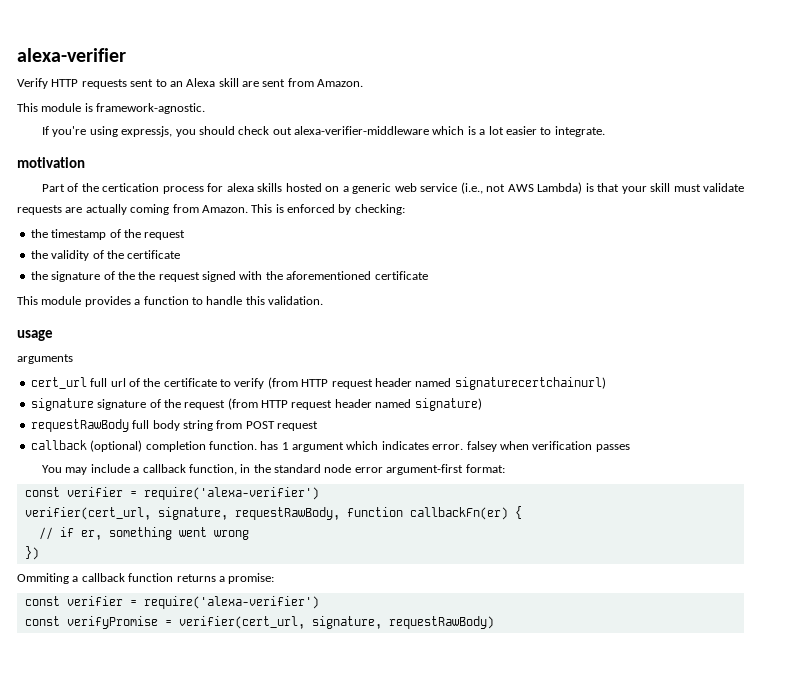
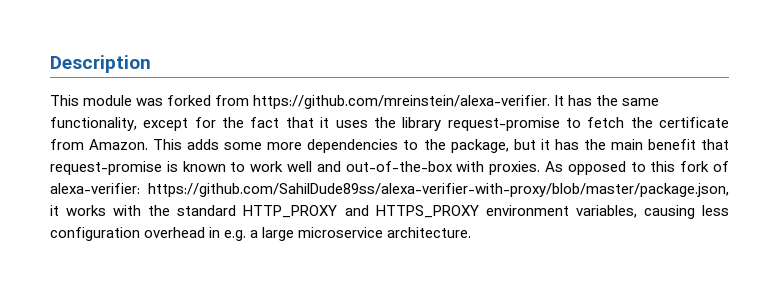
- alexa-verifier
- Verify HTTP requests sent to an Alexa skill are sent from Amazon.
- This module is framework-agnostic.
- If you're using expressjs, you should check out alexa-verifier-middleware which is a lot easier to integrate.
- motivation
- Part of the certication process for alexa skills hosted on a generic web service (i.e., not AWS Lambda) is that your skill must validate requests are actually coming from Amazon. This is enforced by checking:
- the timestamp of the request
- the validity of the certificate
- the signature of the the request signed with the aforementioned certificate
- This module provides a function to handle this validation.
- usage
- arguments
- cert_url full url of the certificate to verify (from HTTP request header named signaturecertchainurl)
- signature signature of the request (from HTTP request header named signature)
- requestRawBody full body string from POST request
- callback (optional) completion function. has 1 argument which indicates error. falsey when verification passes
- You may include a callback function, in the standard node error argument-first format:
- const verifier = require('alexa-verifier')
- verifier(cert_url, signature, requestRawBody, function callbackFn(er) {
- // if er, something went wrong
- })
- Ommiting a callback function returns a promise:
- const verifier = require('alexa-verifier')
- const verifyPromise = verifier(cert_url, signature, requestRawBody)
+ Description
+ This module was forked from https://github.com/mreinstein/alexa-verifier. It has the same functionality, except for the fact that it uses the library request-promise to fetch the certificate from Amazon. This adds some more dependencies to the package, but it has the main benefit that request-promise is known to work well and out-of-the-box with proxies. As opposed to this fork of alexa-verifier: https://github.com/SahilDude89ss/alexa-verifier-with-proxy/blob/master/package.json, it works with the standard HTTP_PROXY and HTTPS_PROXY environment variables, causing less configuration overhead in e.g. a large microservice architecture.

